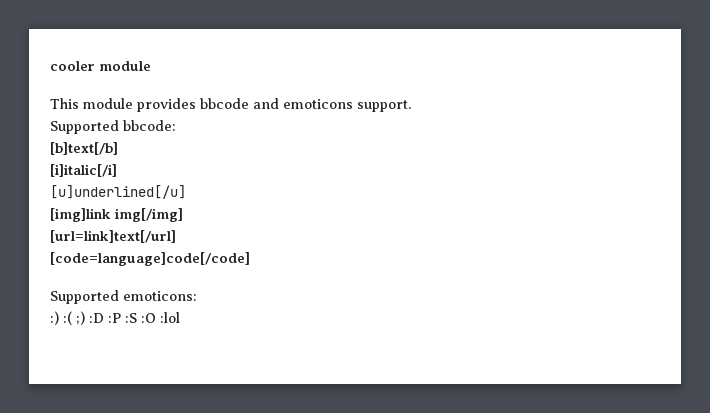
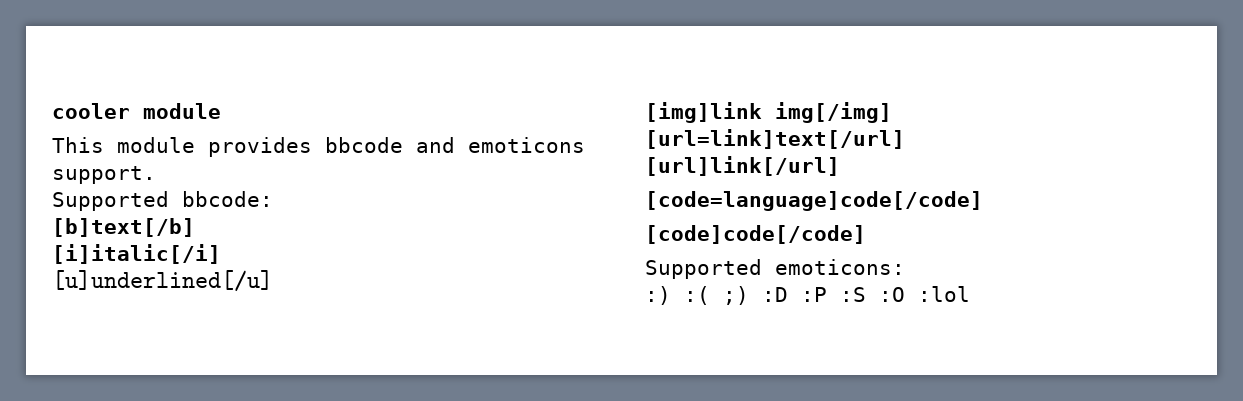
+ [url]link[/url]
+ [code]code[/code]

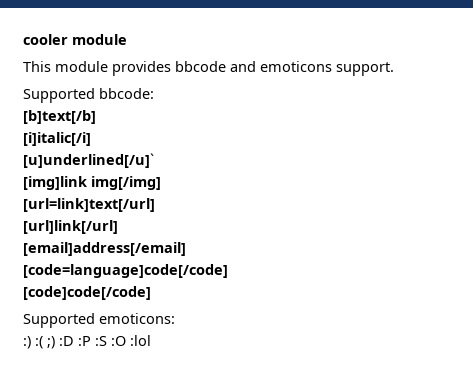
- [u]underlined[/u]
+ [u]underlined[/u]`
+ [email]address[/email]

